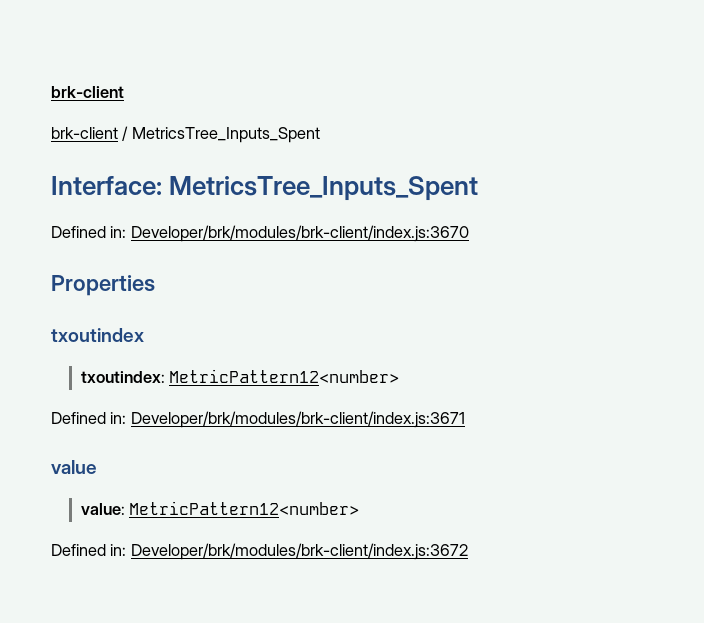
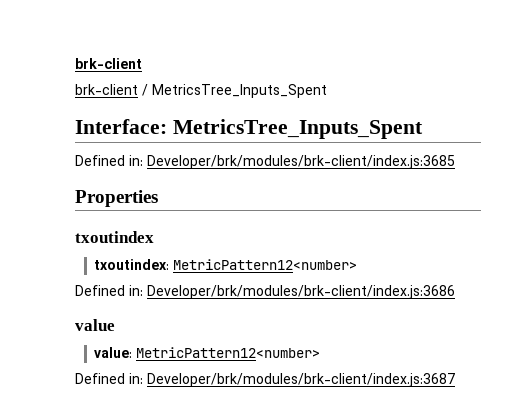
- Defined in: Developer/brk/modules/brk-client/index.js:3670
+ Defined in: Developer/brk/modules/brk-client/index.js:3685
- Defined in: Developer/brk/modules/brk-client/index.js:3671
+ Defined in: Developer/brk/modules/brk-client/index.js:3686
- Defined in: Developer/brk/modules/brk-client/index.js:3672
+ Defined in: Developer/brk/modules/brk-client/index.js:3687

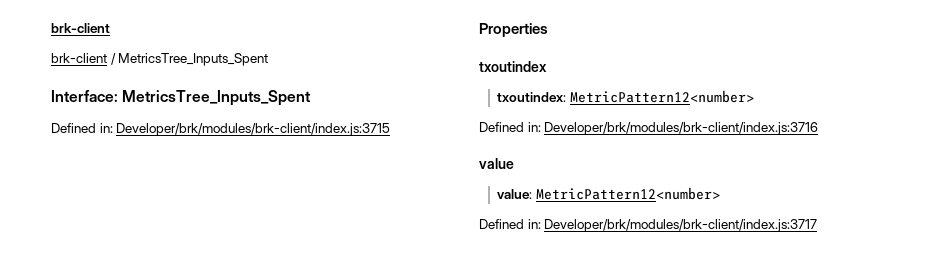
- Defined in: Developer/brk/modules/brk-client/index.js:3685
+ Defined in: Developer/brk/modules/brk-client/index.js:3715
- Defined in: Developer/brk/modules/brk-client/index.js:3686
+ Defined in: Developer/brk/modules/brk-client/index.js:3716
- Defined in: Developer/brk/modules/brk-client/index.js:3687
+ Defined in: Developer/brk/modules/brk-client/index.js:3717

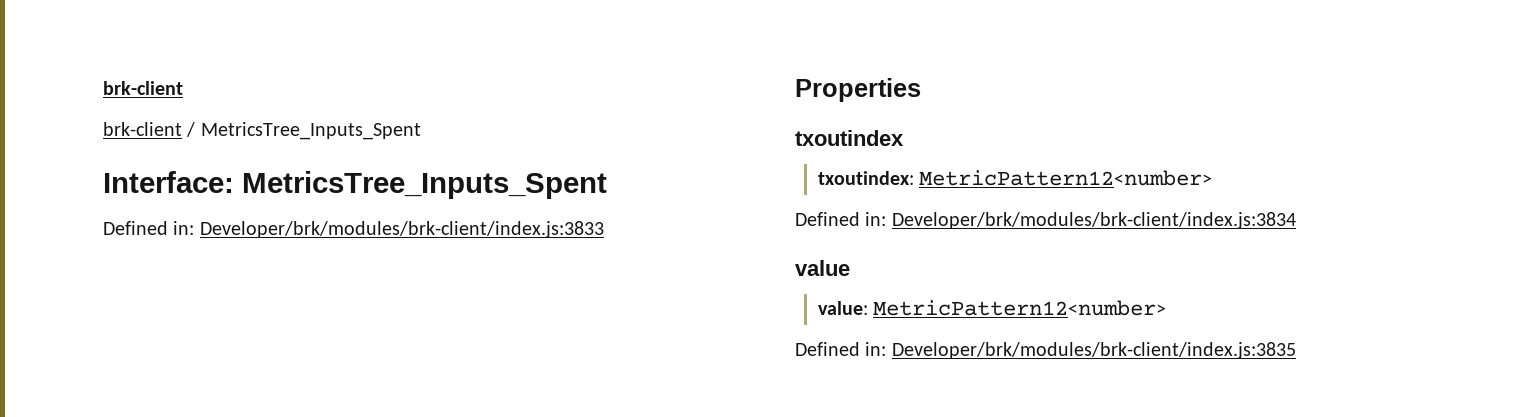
- Defined in: Developer/brk/modules/brk-client/index.js:3715
+ Defined in: Developer/brk/modules/brk-client/index.js:3833
- Defined in: Developer/brk/modules/brk-client/index.js:3716
+ Defined in: Developer/brk/modules/brk-client/index.js:3834
- Defined in: Developer/brk/modules/brk-client/index.js:3717
+ Defined in: Developer/brk/modules/brk-client/index.js:3835

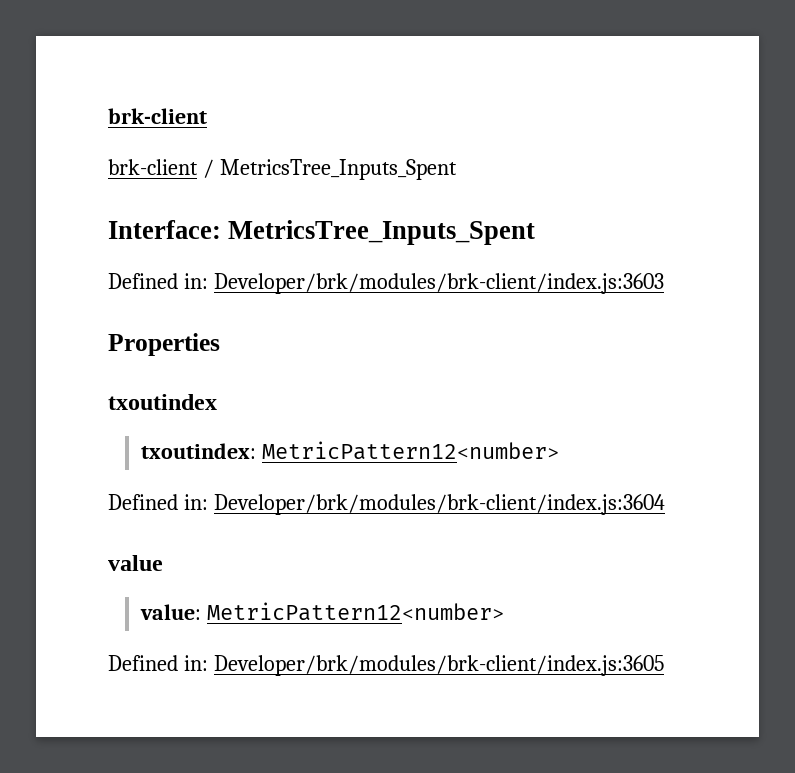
- Defined in: Developer/brk/modules/brk-client/index.js:3833
+ Defined in: Developer/brk/modules/brk-client/index.js:3603
- Defined in: Developer/brk/modules/brk-client/index.js:3834
+ Defined in: Developer/brk/modules/brk-client/index.js:3604
- Defined in: Developer/brk/modules/brk-client/index.js:3835
+ Defined in: Developer/brk/modules/brk-client/index.js:3605

